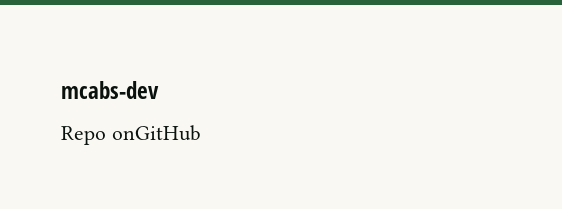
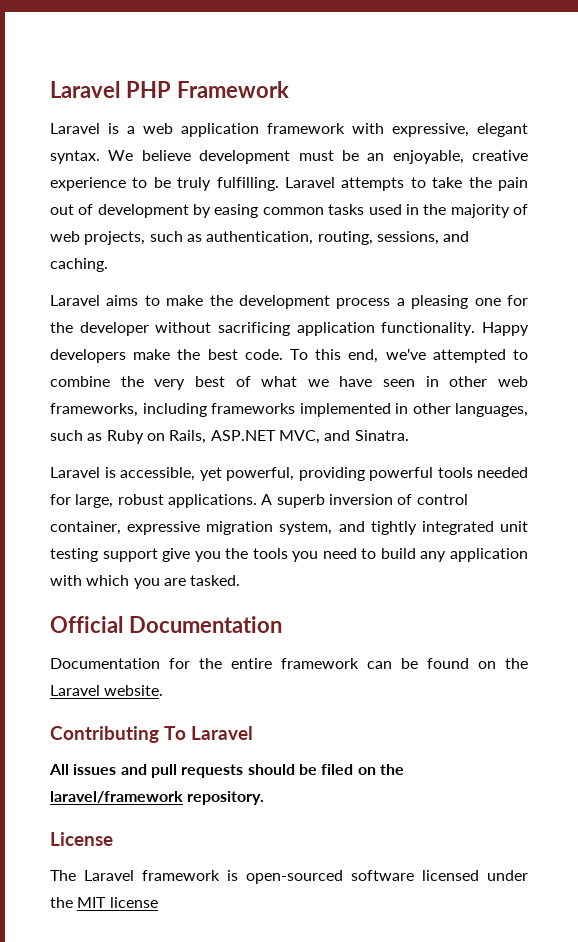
- mcabs-dev
- Repo onGitHub
+ Laravel PHP Framework
+ Laravel is a web application framework with expressive, elegant syntax. We believe development must be an enjoyable, creative experience to be truly fulfilling. Laravel attempts to take the pain out of development by easing common tasks used in the majority of web projects, such as authentication, routing, sessions, and caching.
+ Laravel aims to make the development process a pleasing one for the developer without sacrificing application functionality. Happy developers make the best code. To this end, we've attempted to combine the very best of what we have seen in other web frameworks, including frameworks implemented in other languages, such as Ruby on Rails, ASP.NET MVC, and Sinatra.
+ Laravel is accessible, yet powerful, providing powerful tools needed for large, robust applications. A superb inversion of control container, expressive migration system, and tightly integrated unit testing support give you the tools you need to build any application with which you are tasked.
+ Official Documentation
+ Documentation for the entire framework can be found on the Laravel website.
+ Contributing To Laravel
+ All issues and pull requests should be filed on the laravel/framework repository.
+ License
+ The Laravel framework is open-sourced software licensed under the MIT license

